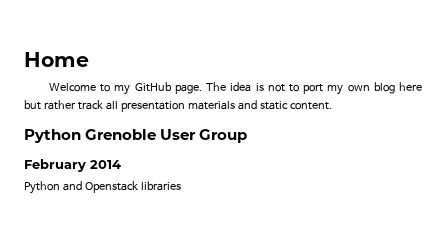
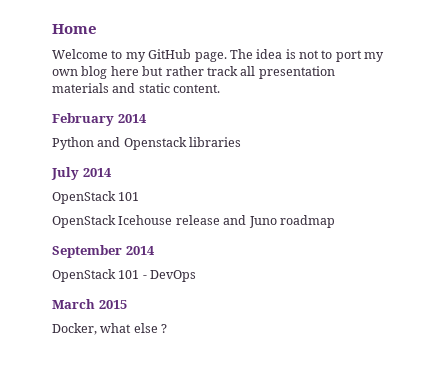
- Python Grenoble User Group
+ July 2014
+ OpenStack 101
+ OpenStack Icehouse release and Juno roadmap
+ September 2014
+ OpenStack 101 - DevOps
+ March 2015
+ Docker, what else ?

